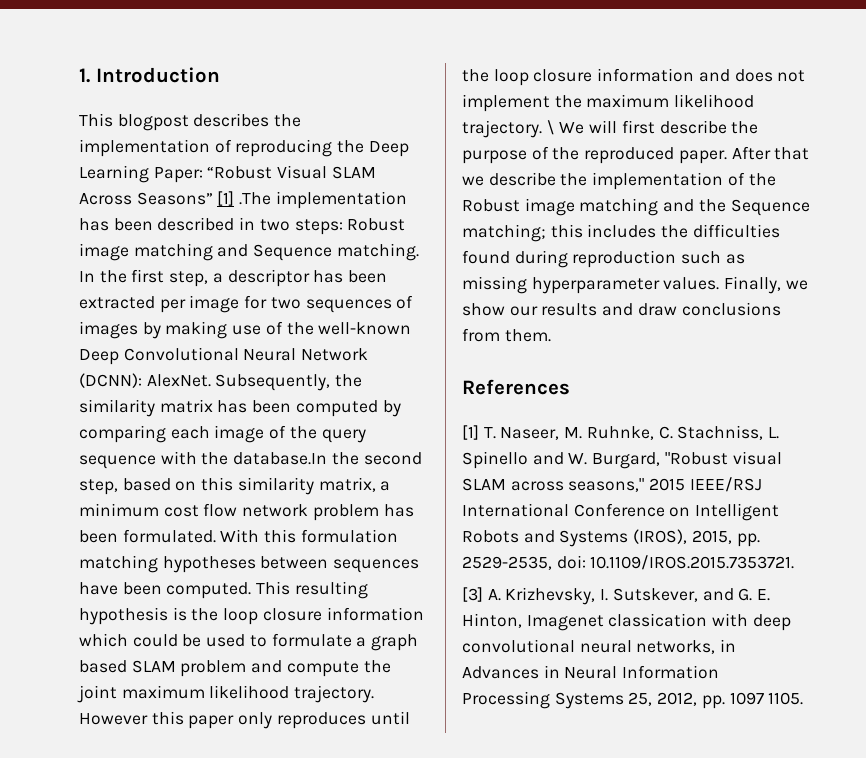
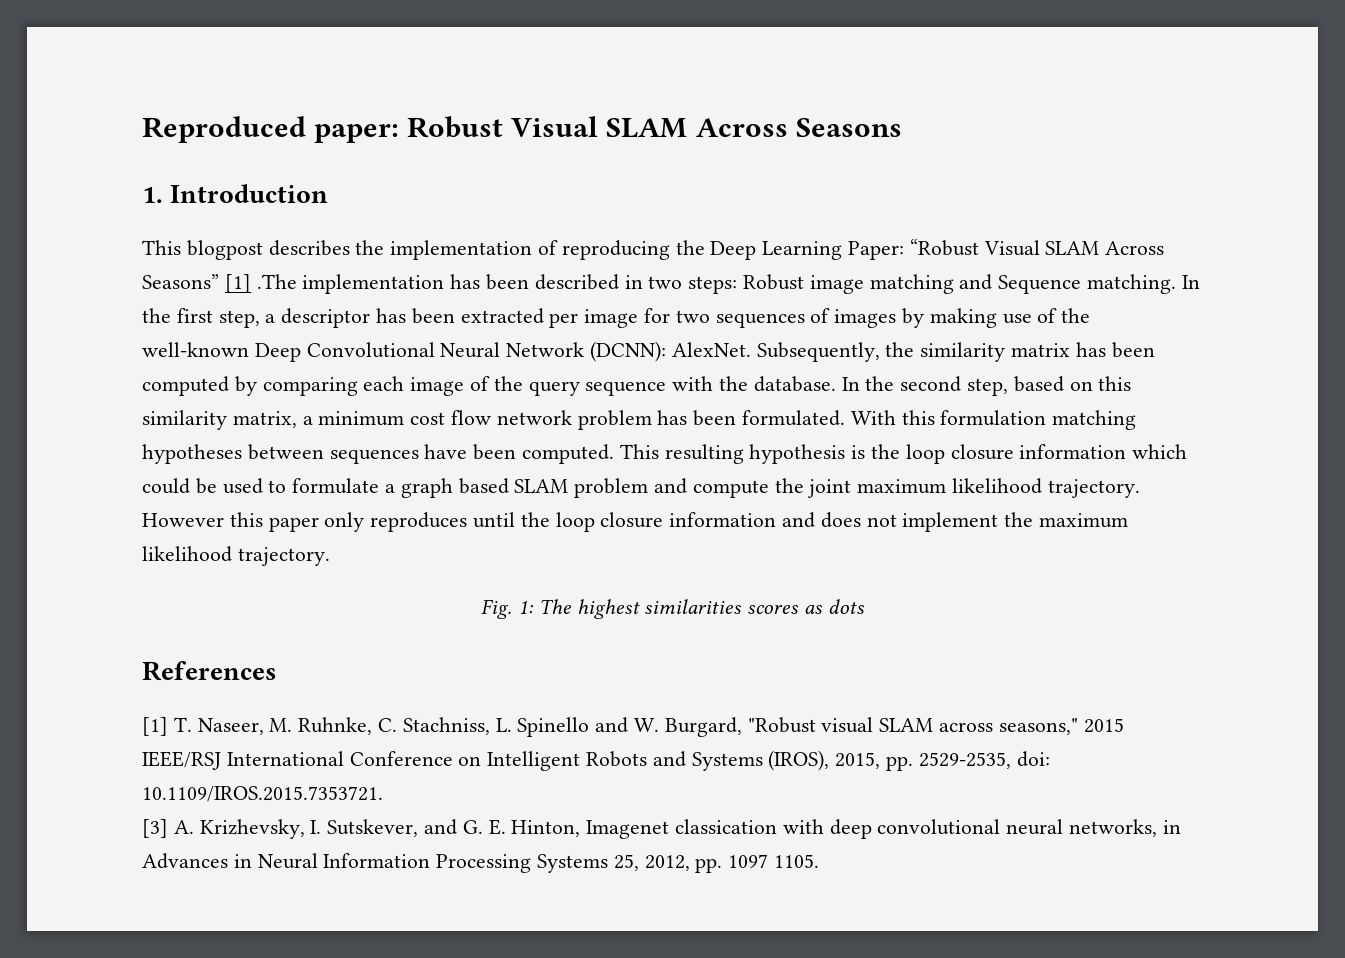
+ Reproduced paper: Robust Visual SLAM Across Seasons
- Subsequently, the similarity matrix has been computed by comparing each image of the query sequence with the database.In the second step, based on this similarity matrix, a minimum cost flow network problem has been formulated.
+ Subsequently, the similarity matrix has been computed by comparing each image of the query sequence with the database. In the second step, based on this similarity matrix, a minimum cost flow network problem has been formulated.
- However this paper only reproduces until the loop closure information and does not implement the maximum likelihood trajectory. \ We will first describe the purpose of the reproduced paper. After that we describe the implementation of the Robust image matching and the Sequence matching; this includes the difficulties found during reproduction such as missing hyperparameter values. Finally, we show our results and draw conclusions from them.
+ However this paper only reproduces until the loop closure information and does not implement the maximum likelihood trajectory.
+ Fig. 1: The highest similarities scores as dots

